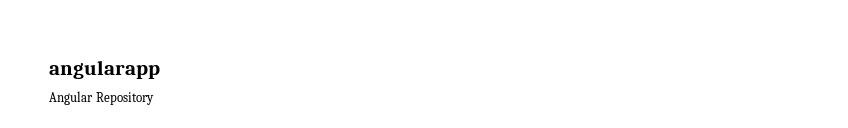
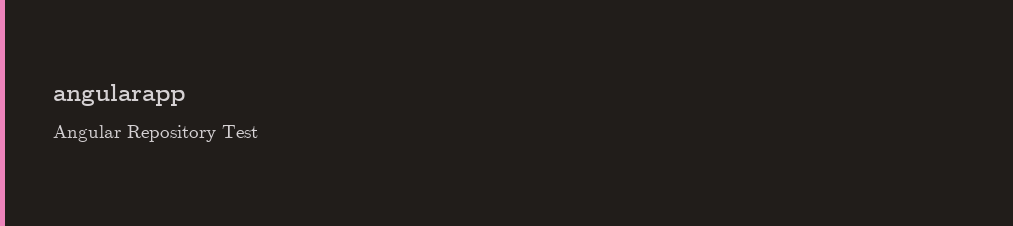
- Angular Repository
+ Angular Repository Test

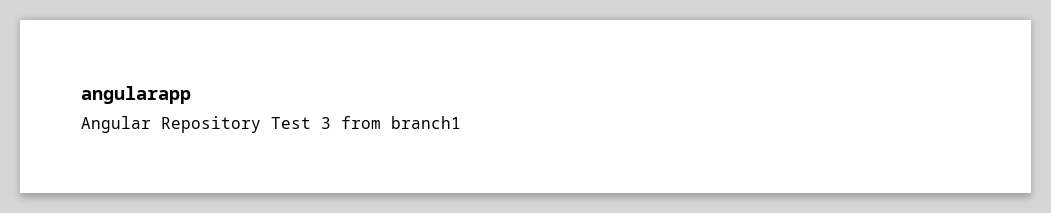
- Angular Repository Test
+ Angular Repository Test 3 from branch1

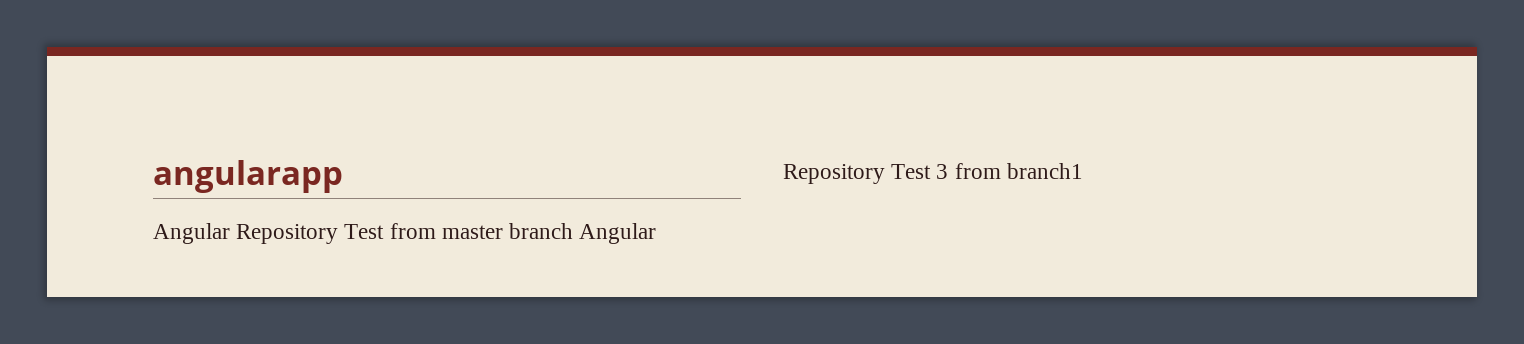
- Angular Repository Test 3 from branch1
+ Angular Repository Test from master branch Angular Repository Test 3 from branch1

